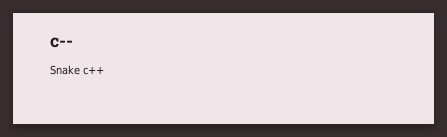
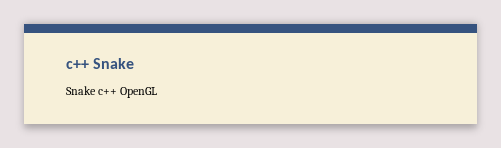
- c--
+ c++ Snake
- Snake c++
+ Snake c++ OpenGL

